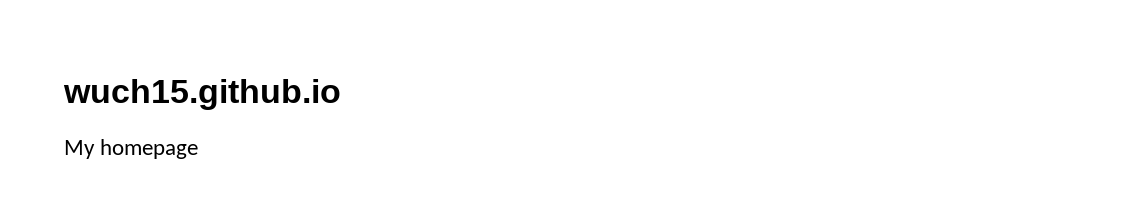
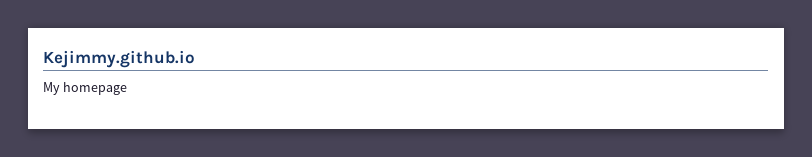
- wuch15.github.io
+ Kejimmy.github.io

